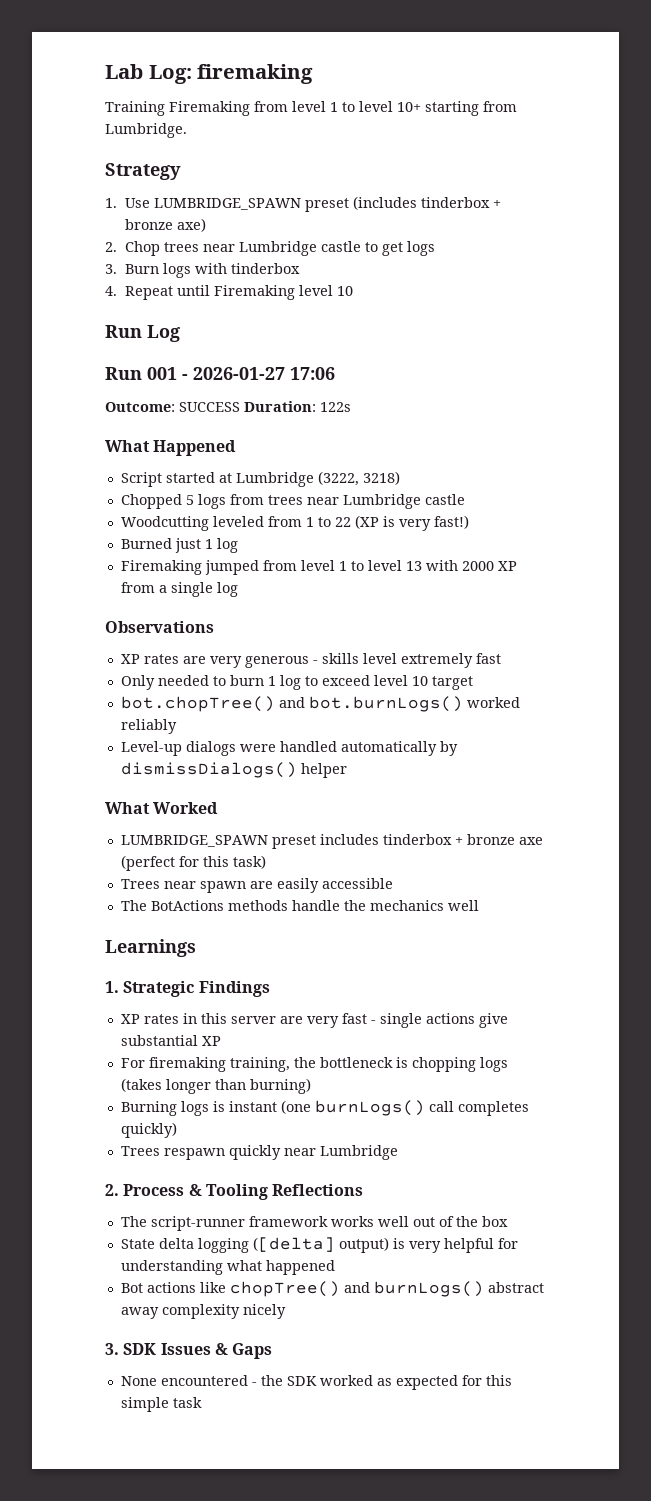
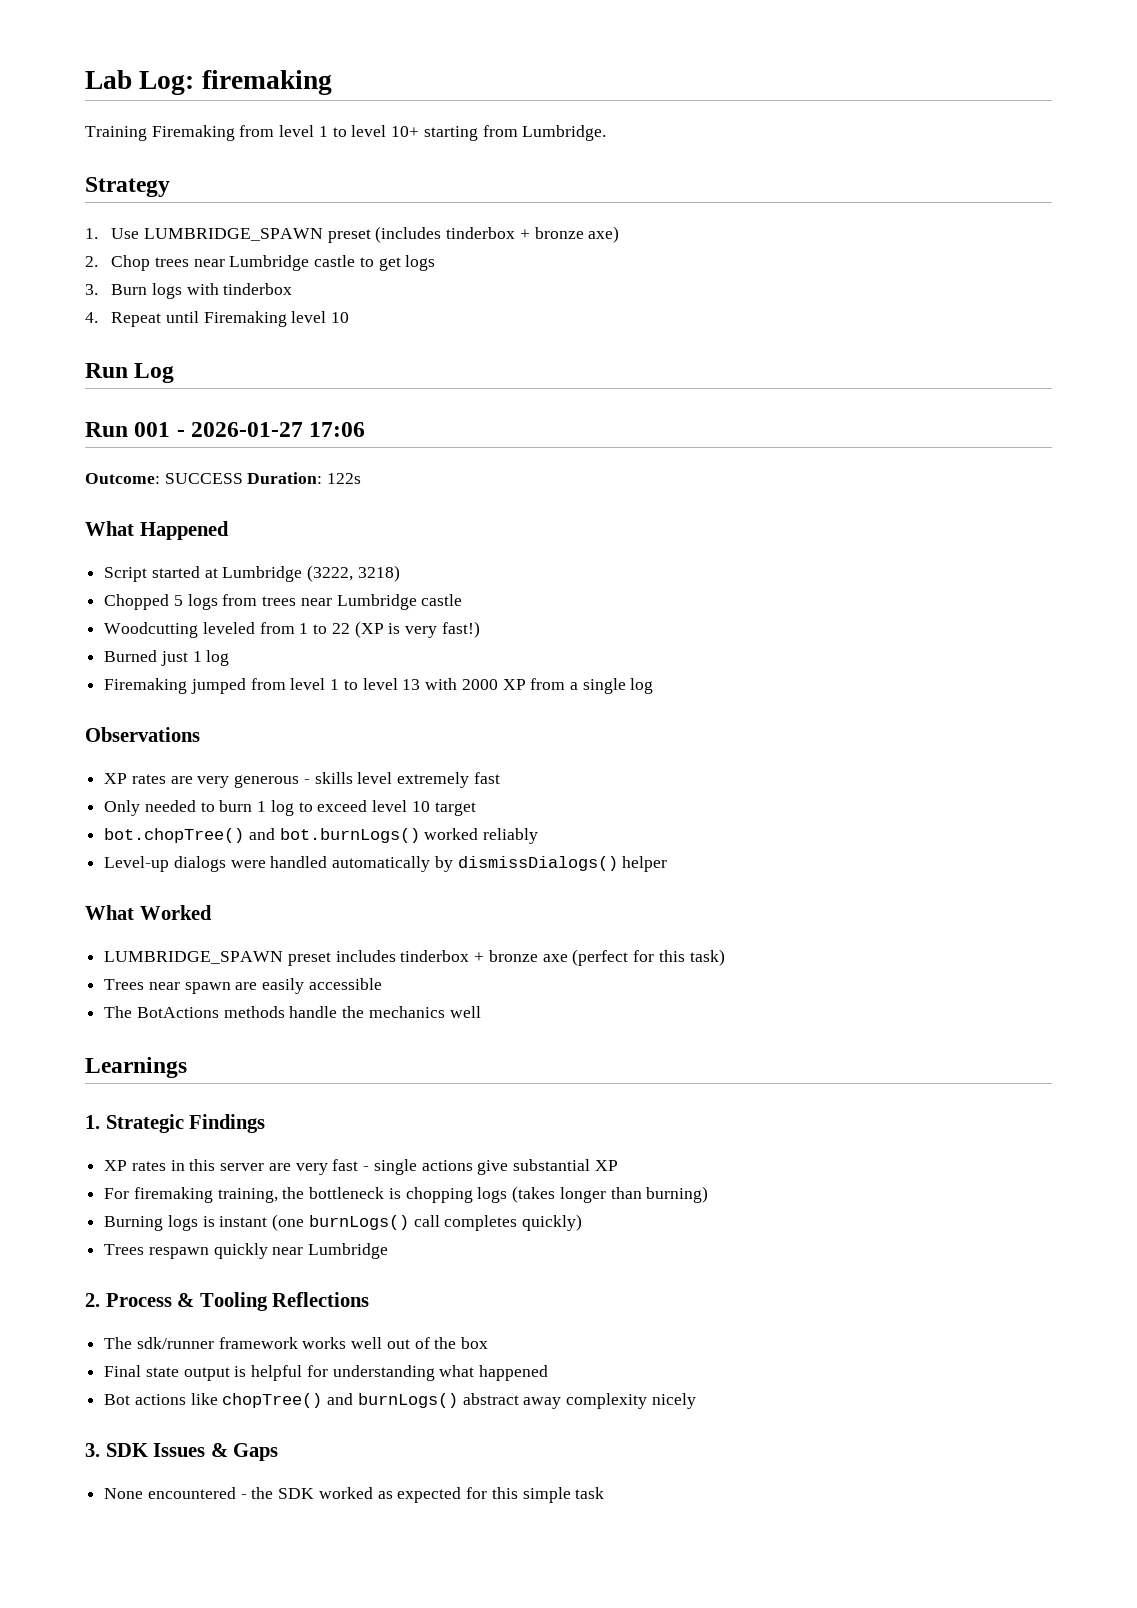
- The script-runner framework works well out of the box
+ The sdk/runner framework works well out of the box
- State delta logging ([delta] output) is very helpful for understanding what happened
+ Final state output is helpful for understanding what happened

